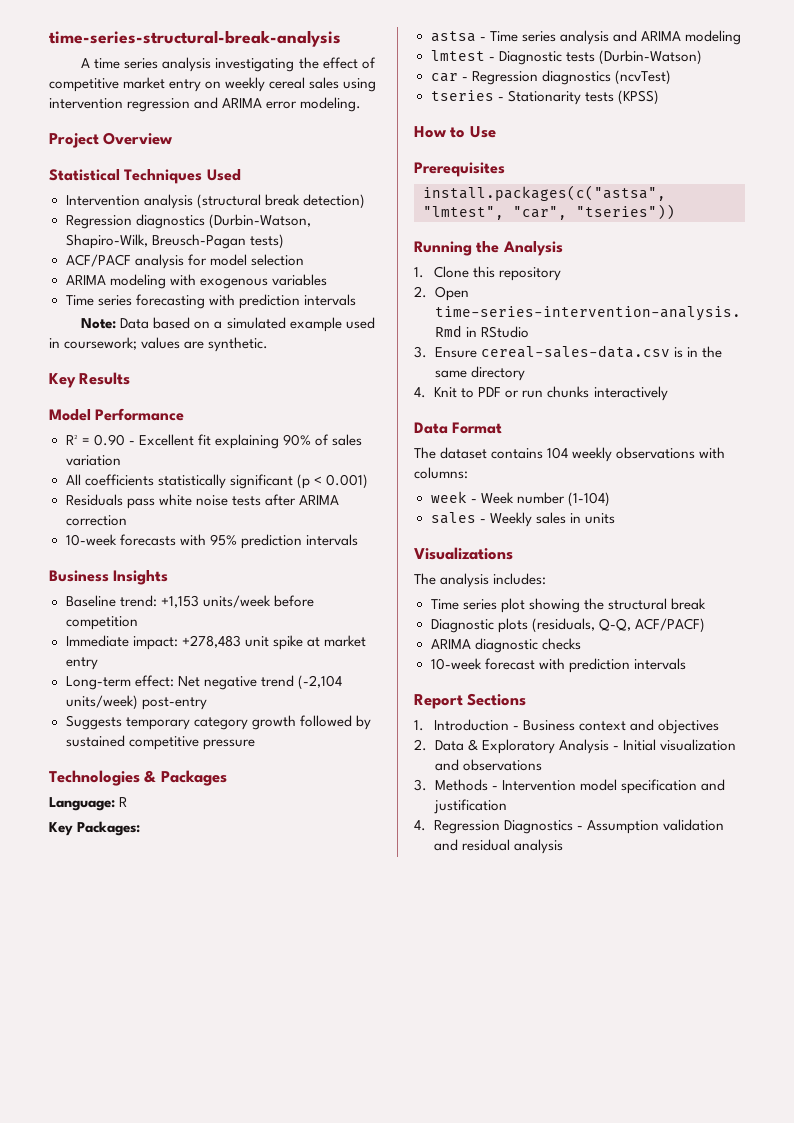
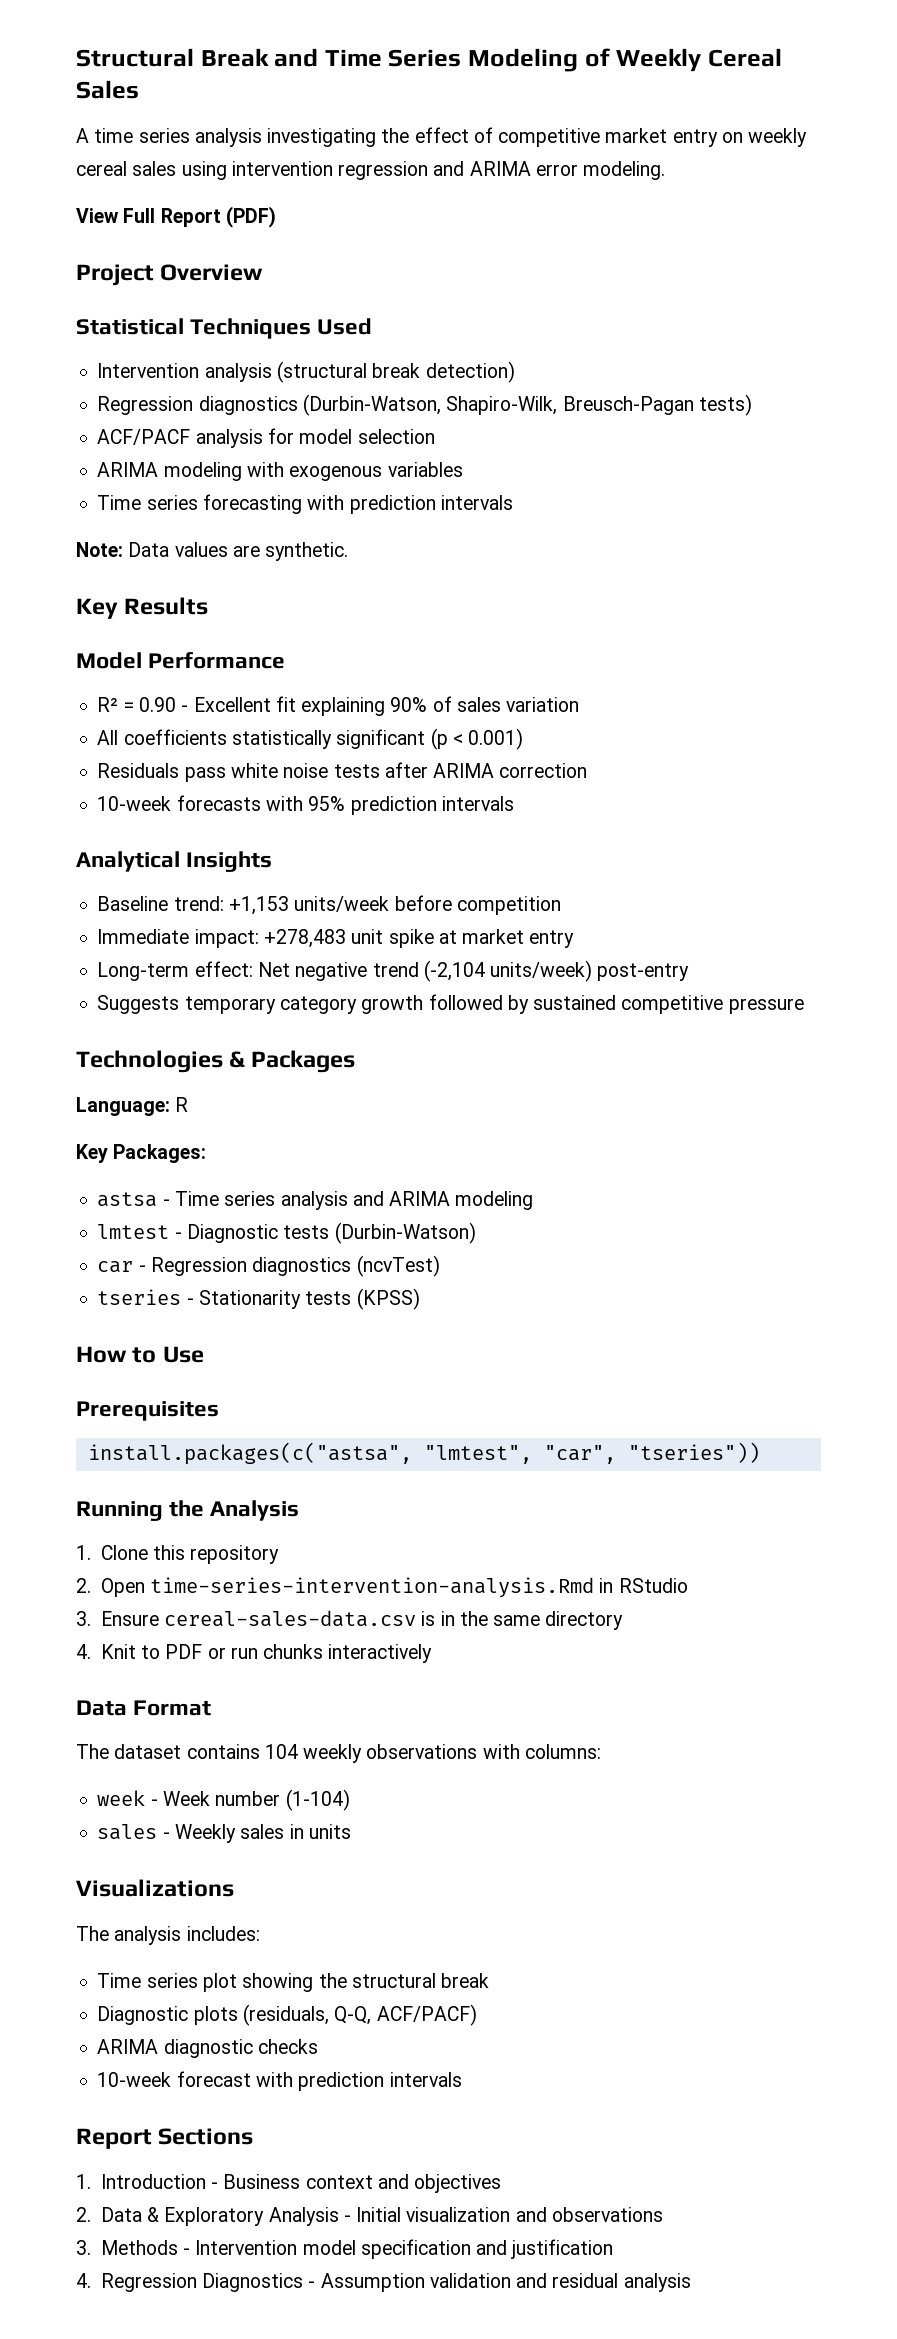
- time-series-structural-break-analysis
+ Structural Break and Time Series Modeling of Weekly Cereal Sales
+ View Full Report (PDF)
- Note: Data based on a simulated example used in coursework; values are synthetic.
+ Note: Data values are synthetic.
- Business Insights
+ Analytical Insights

